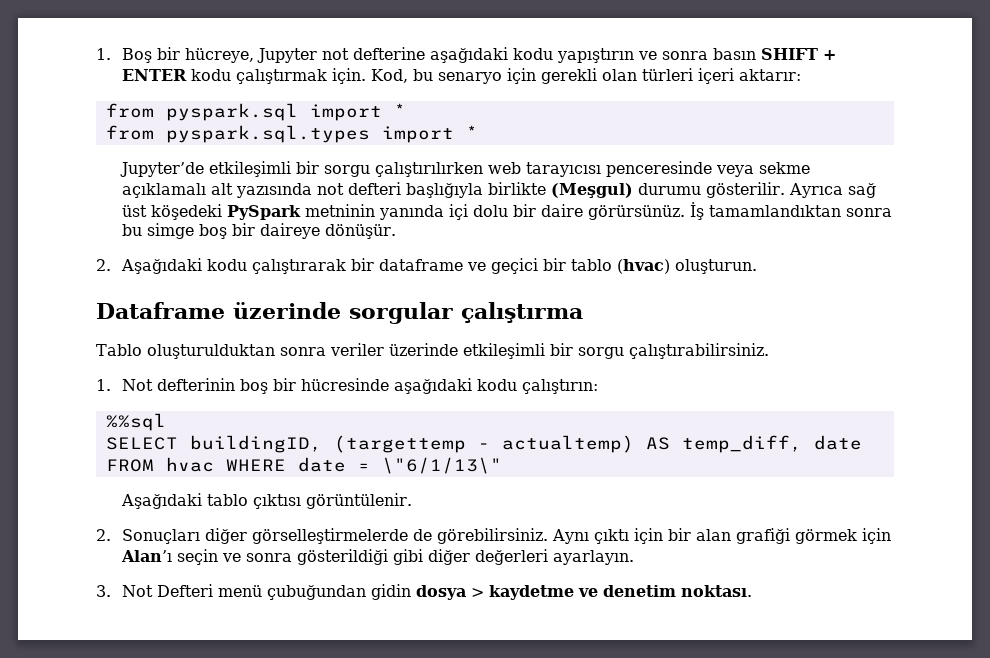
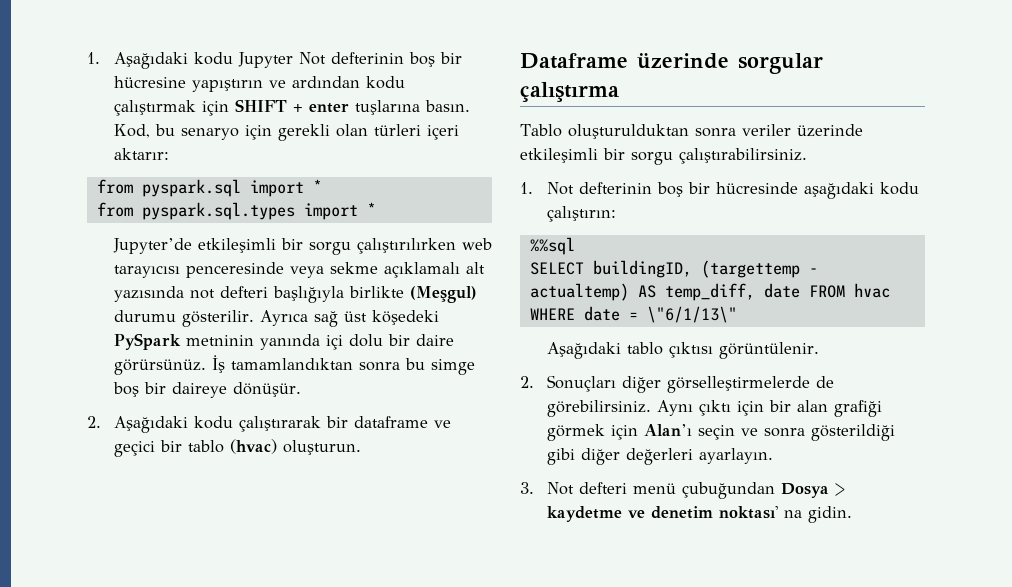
- 1. Boş bir hücreye, Jupyter not defterine aşağıdaki kodu yapıştırın ve sonra basın SHIFT + ENTER kodu çalıştırmak için.
+ 1. Aşağıdaki kodu Jupyter Not defterinin boş bir hücresine yapıştırın ve ardından kodu çalıştırmak için SHIFT + enter tuşlarına basın.
- 3. Not Defteri menü çubuğundan gidin dosya > kaydetme ve denetim noktası.
+ 3. Not defteri menü çubuğundan Dosya > kaydetme ve denetim noktası' na gidin.

